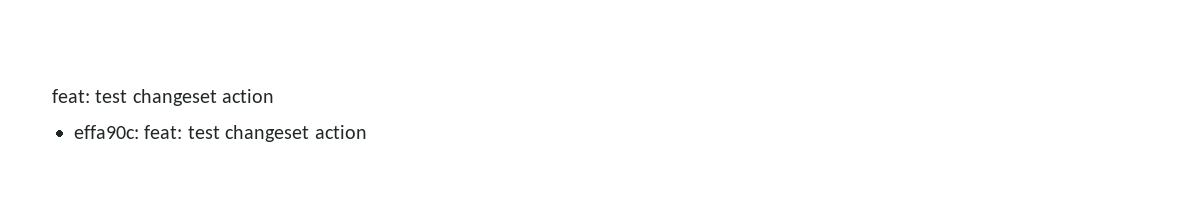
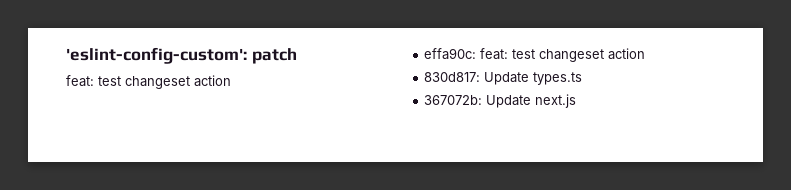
+ 'eslint-config-custom': patch
+ 830d817: Update types.ts
+ 367072b: Update next.js

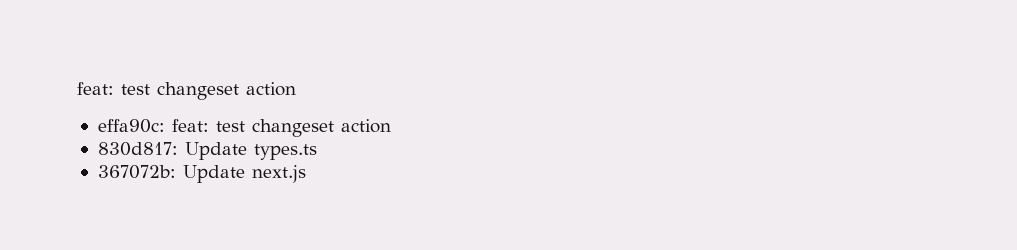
- 'eslint-config-custom': patch

